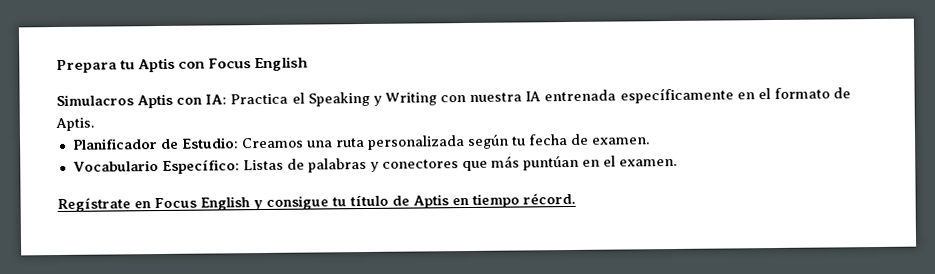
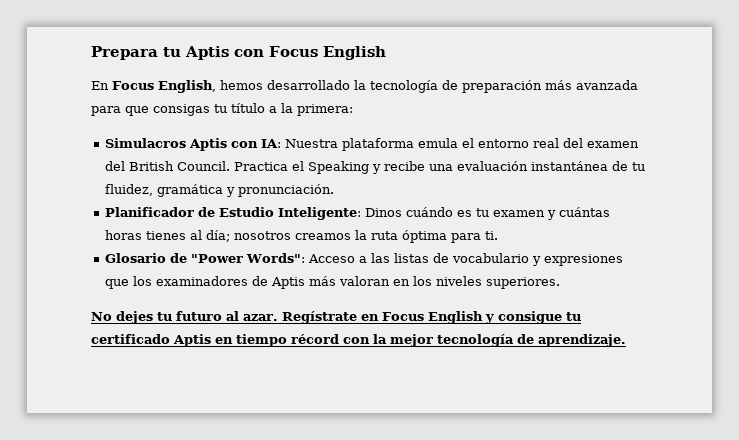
- Simulacros Aptis con IA: Practica el Speaking y Writing con nuestra IA entrenada específicamente en el formato de Aptis.
- Planificador de Estudio: Creamos una ruta personalizada según tu fecha de examen.
- Vocabulario Específico: Listas de palabras y conectores que más puntúan en el examen.
- Regístrate en Focus English y consigue tu título de Aptis en tiempo récord.
+ En Focus English, hemos desarrollado la tecnología de preparación más avanzada para que consigas tu título a la primera:
+ Simulacros Aptis con IA: Nuestra plataforma emula el entorno real del examen del British Council. Practica el Speaking y recibe una evaluación instantánea de tu fluidez, gramática y pronunciación.
+ Planificador de Estudio Inteligente: Dinos cuándo es tu examen y cuántas horas tienes al día; nosotros creamos la ruta óptima para ti.
+ Glosario de "Power Words": Acceso a las listas de vocabulario y expresiones que los examinadores de Aptis más valoran en los niveles superiores.
+ No dejes tu futuro al azar. Regístrate en Focus English y consigue tu certificado Aptis en tiempo récord con la mejor tecnología de aprendizaje.

